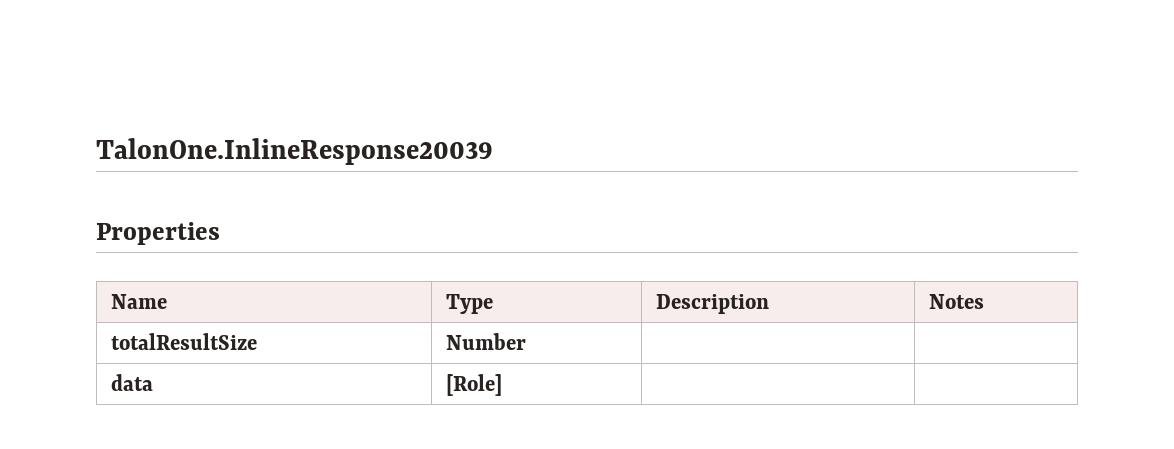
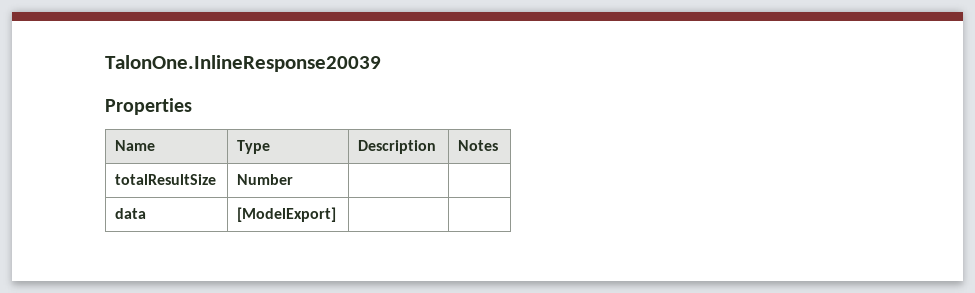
- data | [Role] | |
+ data | [ModelExport] | |

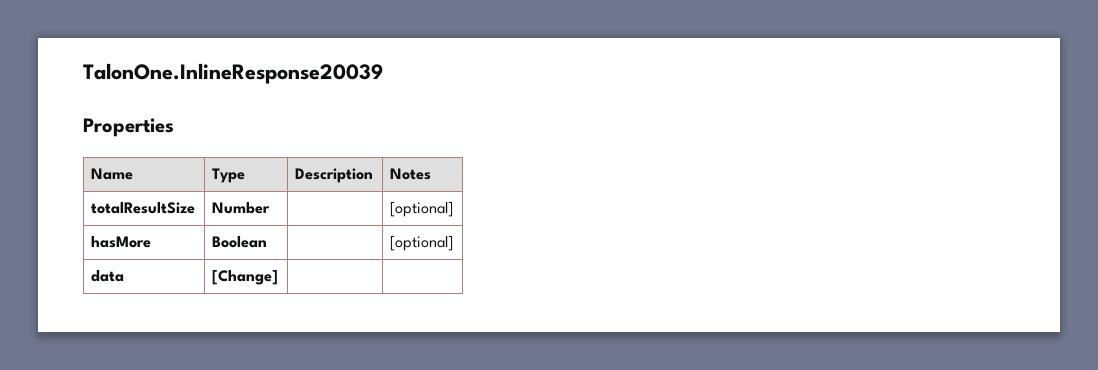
- totalResultSize | Number | |
+ totalResultSize | Number | | [optional]
+ hasMore | Boolean | | [optional]
- data | [ModelExport] | |
+ data | [Change] | |

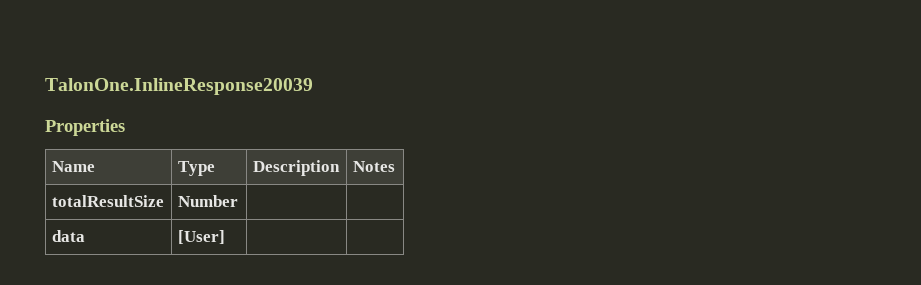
- totalResultSize | Number | | [optional]
- hasMore | Boolean | | [optional]
+ totalResultSize | Number | |
- data | [Change] | |
+ data | [User] | |

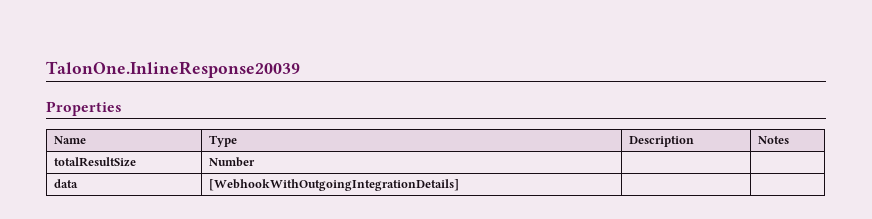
- data | [User] | |
+ data | [WebhookWithOutgoingIntegrationDetails] | |

